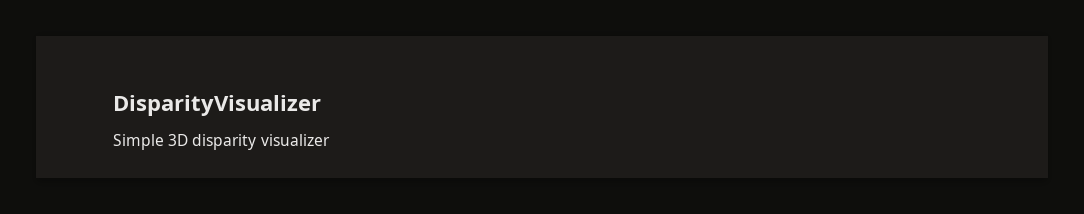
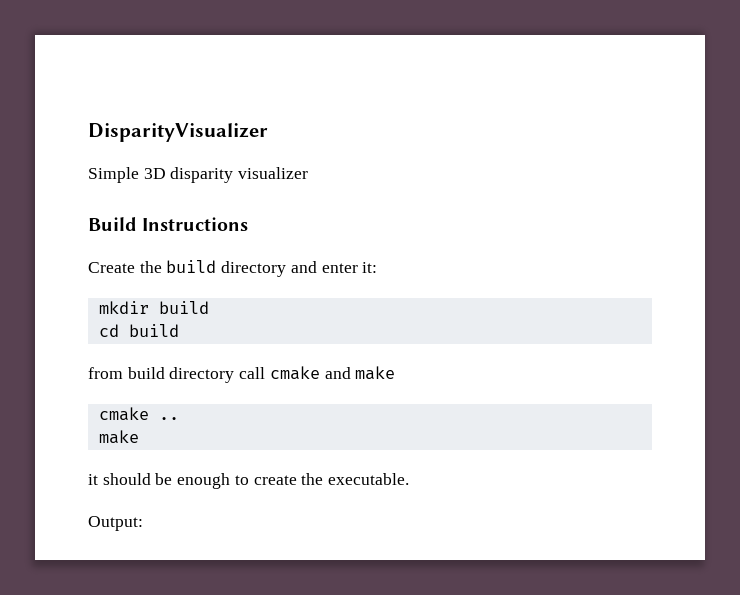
+ Build Instructions
+ Create the build directory and enter it:
+ mkdir build
+ cd build
+ from build directory call cmake and make
+ cmake ..
+ make
+ it should be enough to create the executable.
+ Output:

